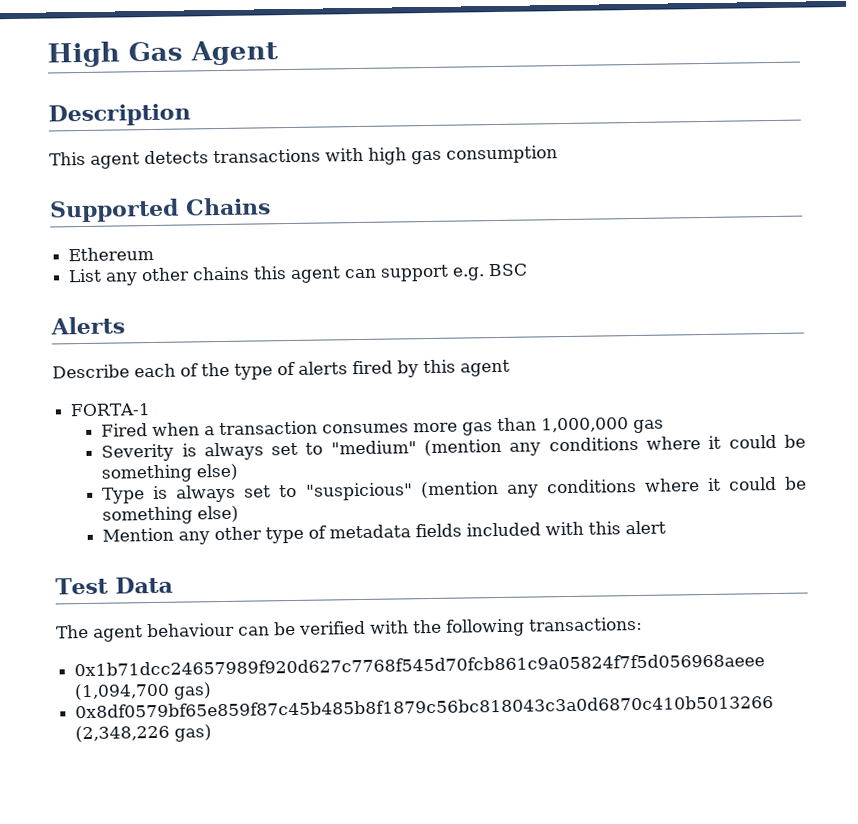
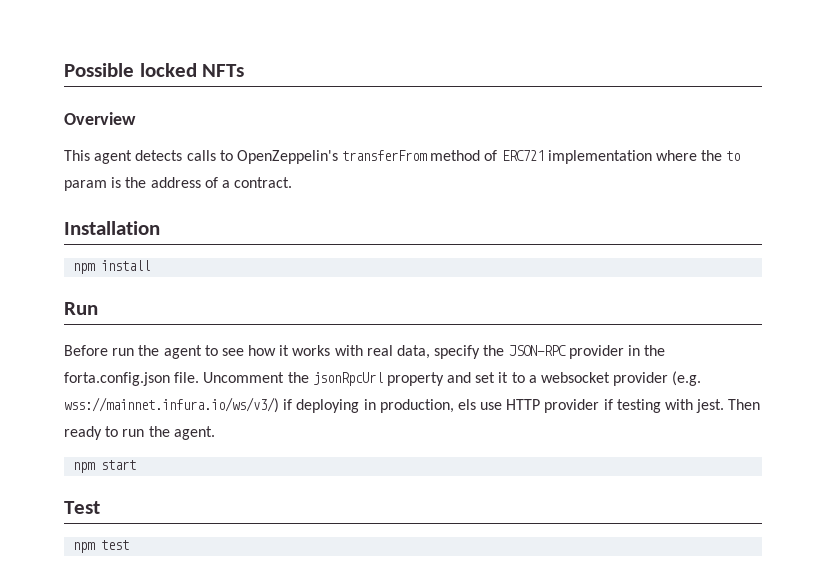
- High Gas Agent
- Description
+ Possible locked NFTs
+ Overview
- This agent detects transactions with high gas consumption
- Supported Chains
- Ethereum
- List any other chains this agent can support e.g. BSC
- Alerts
- Describe each of the type of alerts fired by this agent
- FORTA-1
- Fired when a transaction consumes more gas than 1,000,000 gas
- Severity is always set to "medium" (mention any conditions where it could be something else)
- Type is always set to "suspicious" (mention any conditions where it could be something else)
- Mention any other type of metadata fields included with this alert
- Test Data
- The agent behaviour can be verified with the following transactions:
- 0x1b71dcc24657989f920d627c7768f545d70fcb861c9a05824f7f5d056968aeee (1,094,700 gas)
- 0x8df0579bf65e859f87c45b485b8f1879c56bc818043c3a0d6870c410b5013266 (2,348,226 gas)
+ This agent detects calls to OpenZeppelin's transferFrom method of ERC721 implementation where the to param is the address of a contract.
+ Installation
+ npm install
+ Run
+ Before run the agent to see how it works with real data, specify the JSON-RPC provider in the forta.config.json file. Uncomment the jsonRpcUrl property and set it to a websocket provider (e.g. wss://mainnet.infura.io/ws/v3/) if deploying in production, els use HTTP provider if testing with jest. Then ready to run the agent.
+ npm start
+ Test
+ npm test

